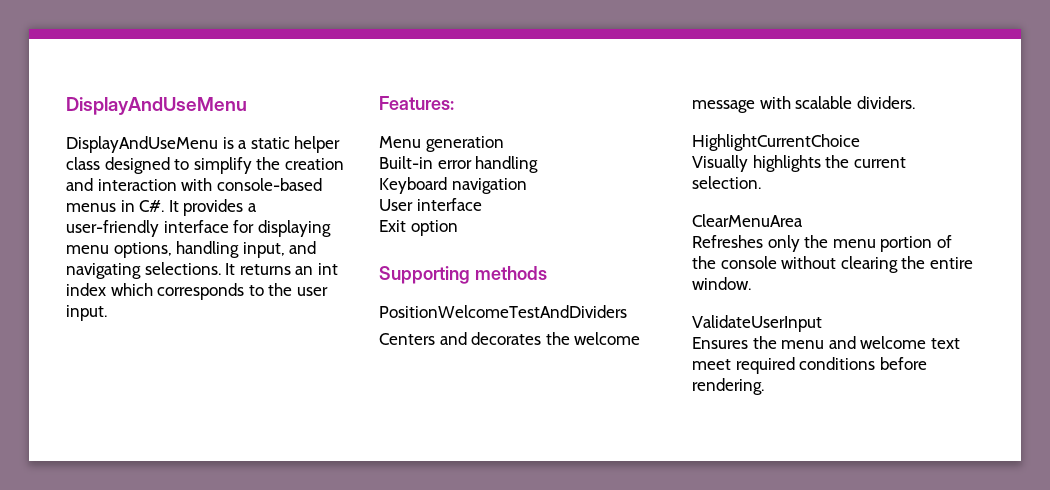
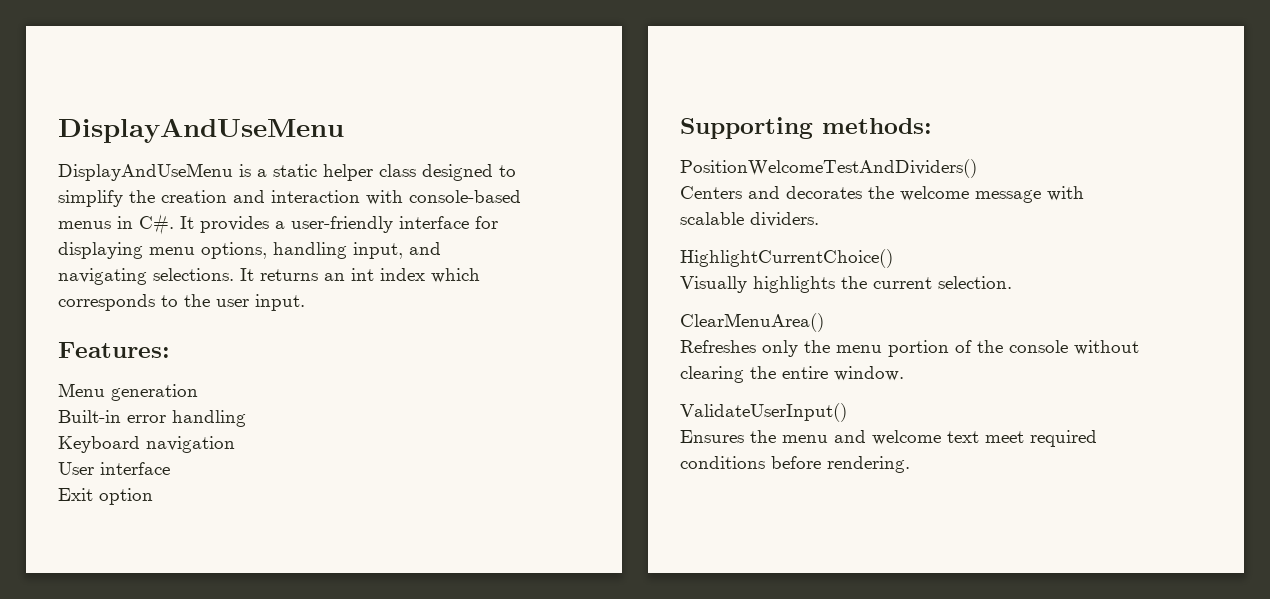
- Supporting methods
- PositionWelcomeTestAndDividers
+ Supporting methods:
+ PositionWelcomeTestAndDividers()
- HighlightCurrentChoice
+ HighlightCurrentChoice()
- ClearMenuArea
+ ClearMenuArea()
- ValidateUserInput
+ ValidateUserInput()

